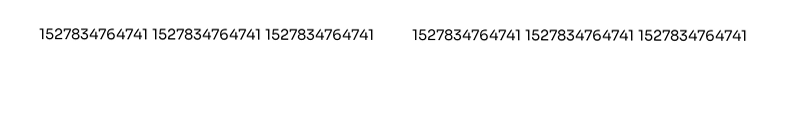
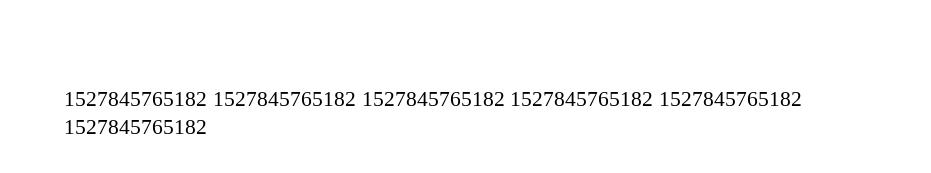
- 1527834764741 1527834764741 1527834764741 1527834764741 1527834764741 1527834764741
+ 1527845765182 1527845765182 1527845765182 1527845765182 1527845765182 1527845765182

